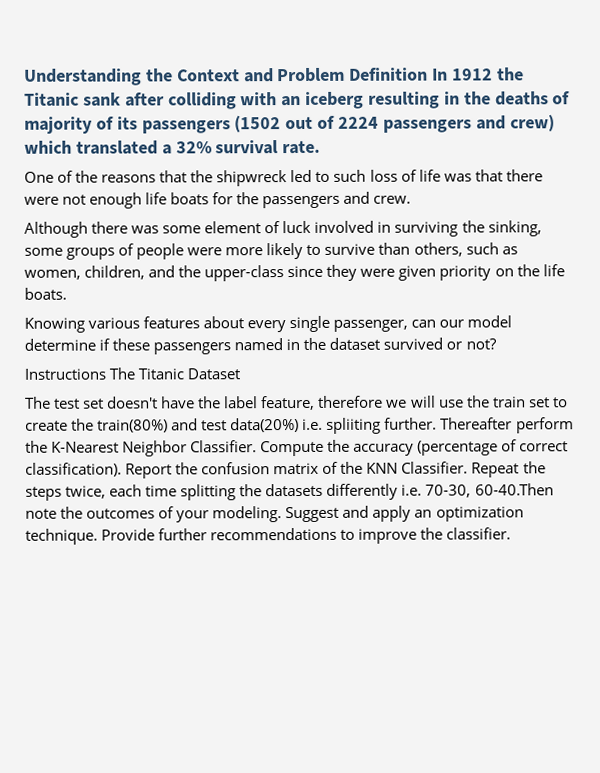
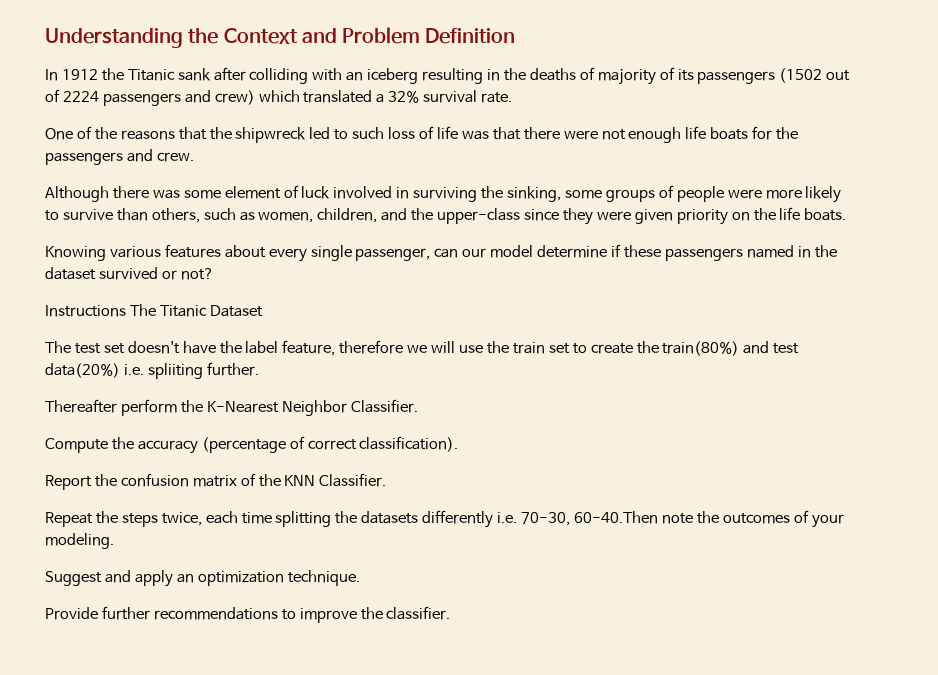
- Understanding the Context and Problem Definition In 1912 the Titanic sank after colliding with an iceberg resulting in the deaths of majority of its passengers (1502 out of 2224 passengers and crew) which translated a 32% survival rate.
+ Understanding the Context and Problem Definition
+ In 1912 the Titanic sank after colliding with an iceberg resulting in the deaths of majority of its passengers (1502 out of 2224 passengers and crew) which translated a 32% survival rate.
- The test set doesn't have the label feature, therefore we will use the train set to create the train(80%) and test data(20%) i.e. spliiting further. Thereafter perform the K-Nearest Neighbor Classifier. Compute the accuracy (percentage of correct classification). Report the confusion matrix of the KNN Classifier. Repeat the steps twice, each time splitting the datasets differently i.e. 70-30, 60-40.Then note the outcomes of your modeling. Suggest and apply an optimization technique. Provide further recommendations to improve the classifier.
+ The test set doesn't have the label feature, therefore we will use the train set to create the train(80%) and test data(20%) i.e. spliiting further.
+ Thereafter perform the K-Nearest Neighbor Classifier.
+ Compute the accuracy (percentage of correct classification).
+ Report the confusion matrix of the KNN Classifier.
+ Repeat the steps twice, each time splitting the datasets differently i.e. 70-30, 60-40.Then note the outcomes of your modeling.
+ Suggest and apply an optimization technique.
+ Provide further recommendations to improve the classifier.

